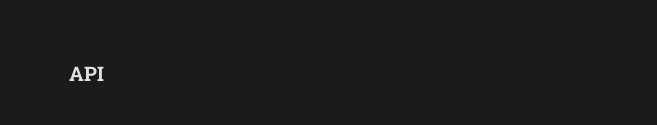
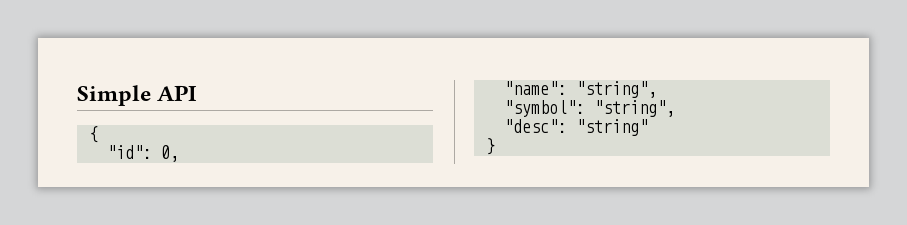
- API
+ Simple API
+ {
+ "id": 0,
+ "name": "string",
+ "symbol": "string",
+ "desc": "string"
+ }

